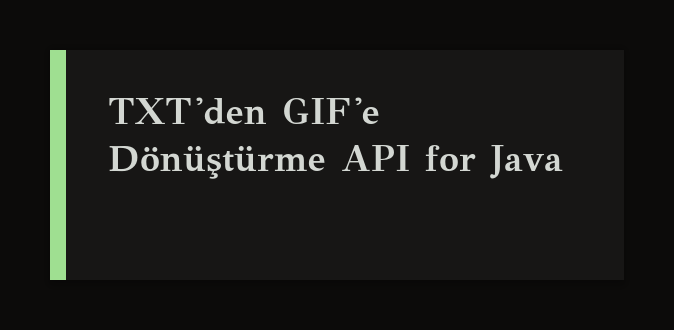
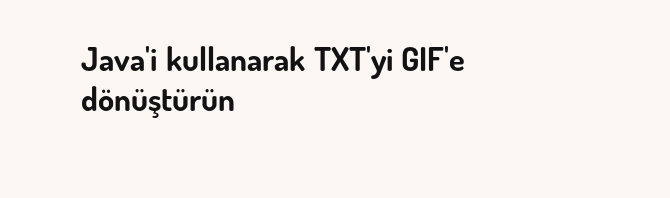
- TXT'den GIF'e Dönüştürme API for Java
+ Java'i kullanarak TXT'yi GIF'e dönüştürün

